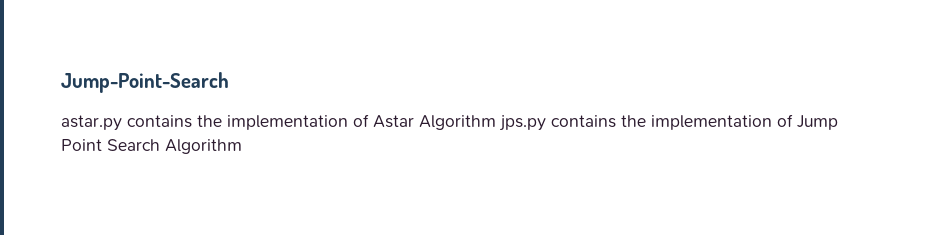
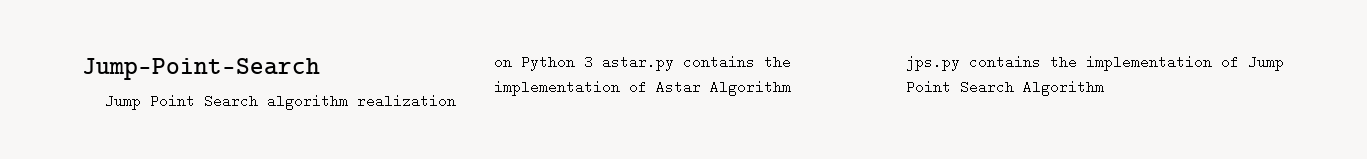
- astar.py contains the implementation of Astar Algorithm jps.py contains the implementation of Jump Point Search Algorithm
+ Jump Point Search algorithm realization on Python 3 astar.py contains the implementation of Astar Algorithm
+ jps.py contains the implementation of Jump Point Search Algorithm

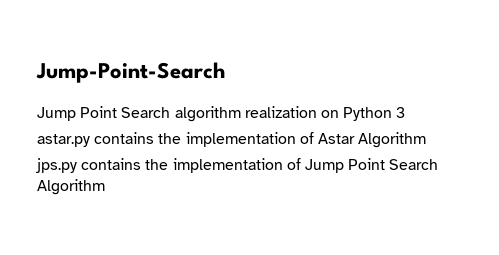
- Jump Point Search algorithm realization on Python 3 astar.py contains the implementation of Astar Algorithm
+ Jump Point Search algorithm realization on Python 3
+ astar.py contains the implementation of Astar Algorithm

